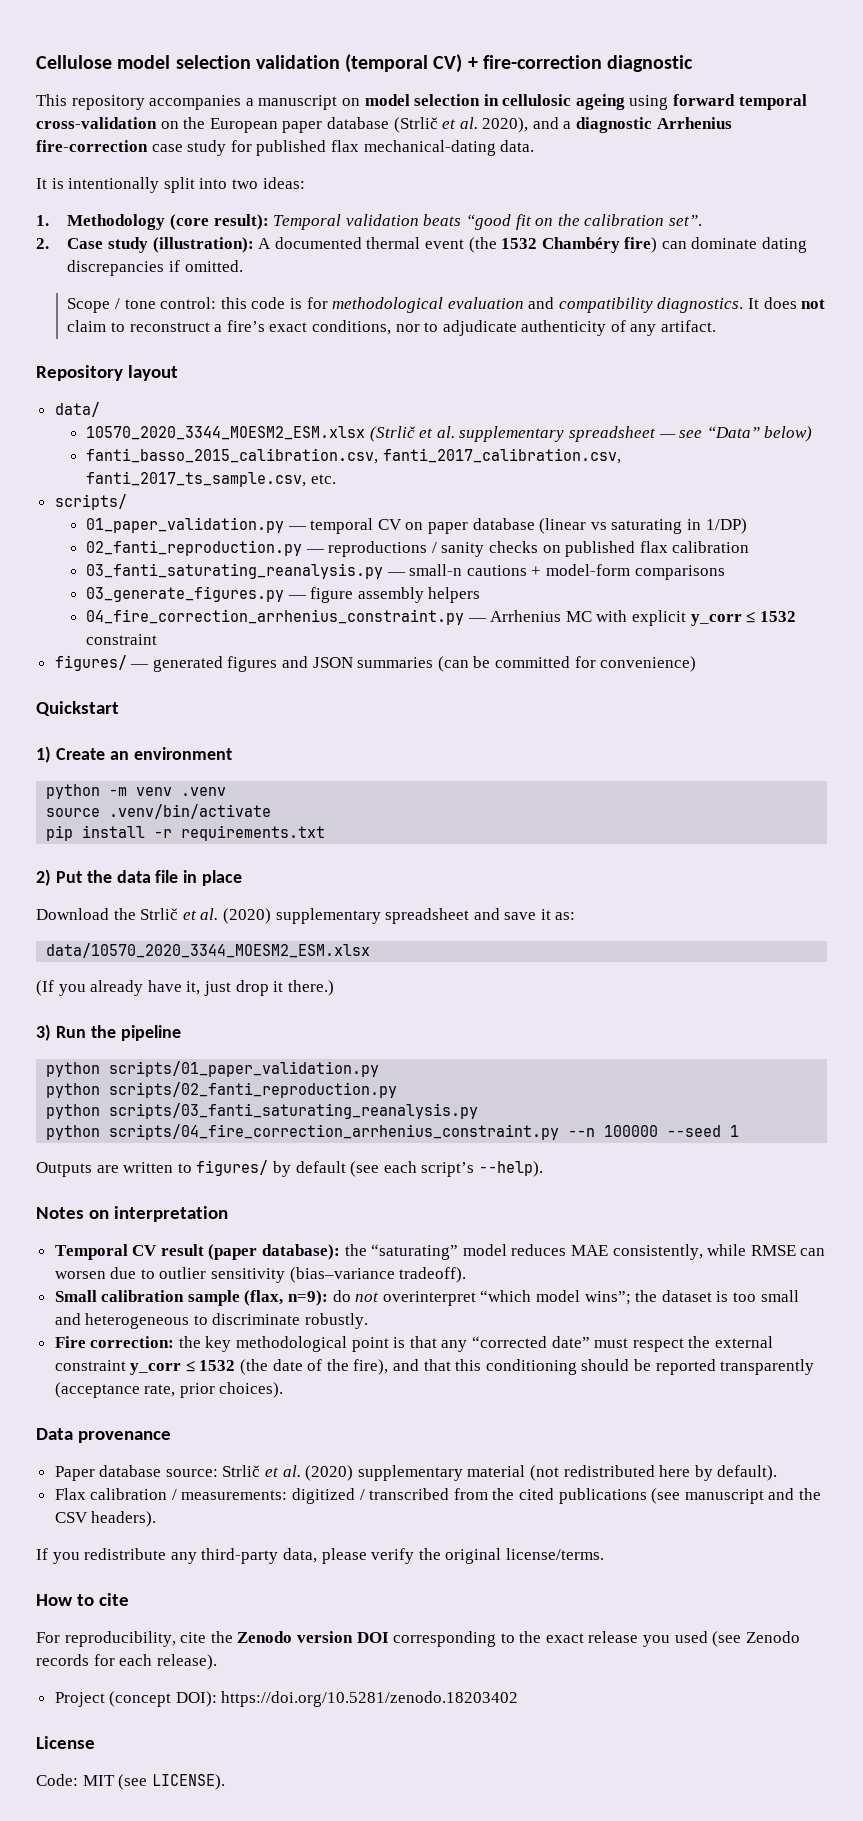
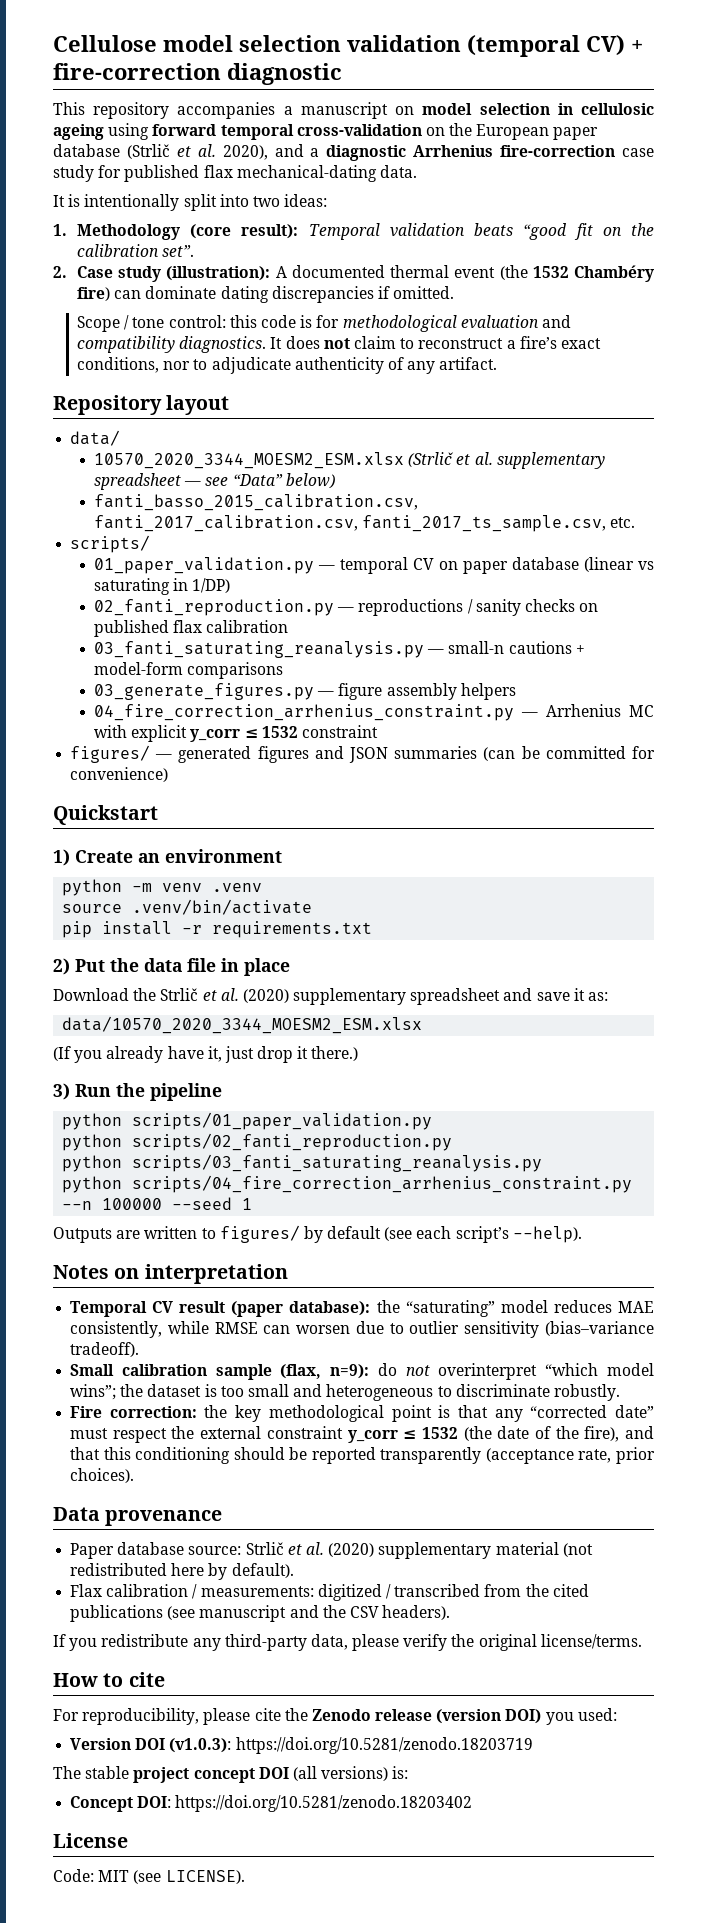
- For reproducibility, cite the Zenodo version DOI corresponding to the exact release you used (see Zenodo records for each release).
- Project (concept DOI): https://doi.org/10.5281/zenodo.18203402
+ For reproducibility, please cite the Zenodo release (version DOI) you used:
+ Version DOI (v1.0.3): https://doi.org/10.5281/zenodo.18203719
+ The stable project concept DOI (all versions) is:
+ Concept DOI: https://doi.org/10.5281/zenodo.18203402

